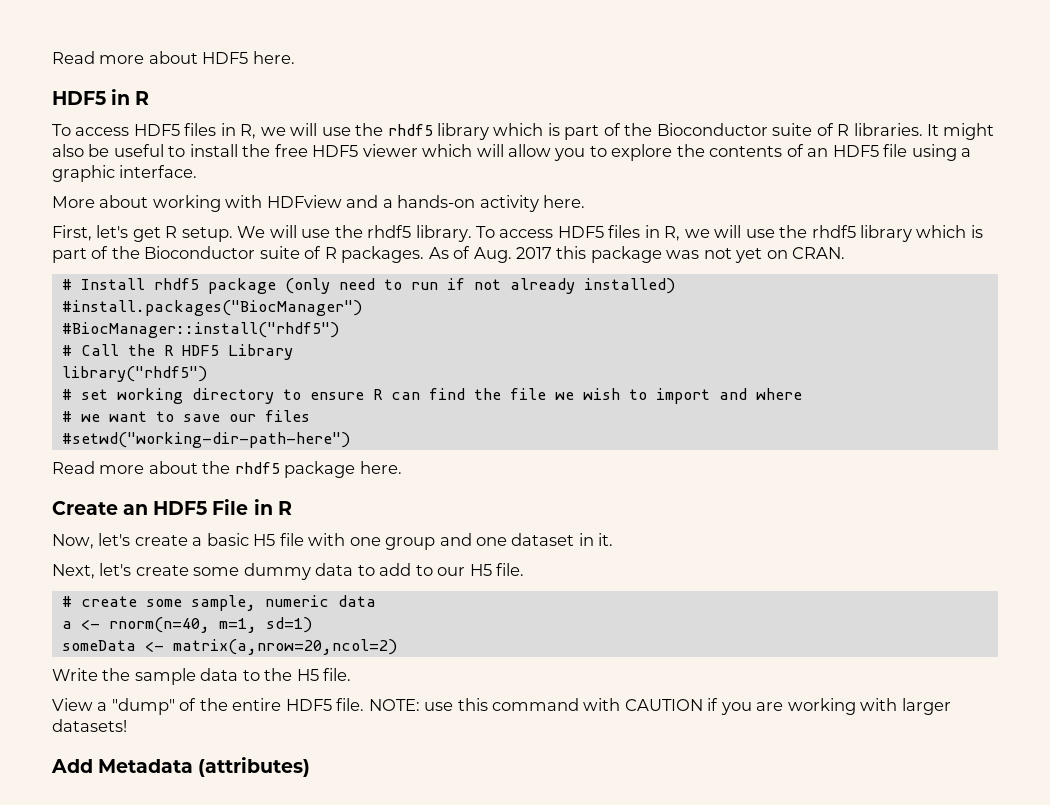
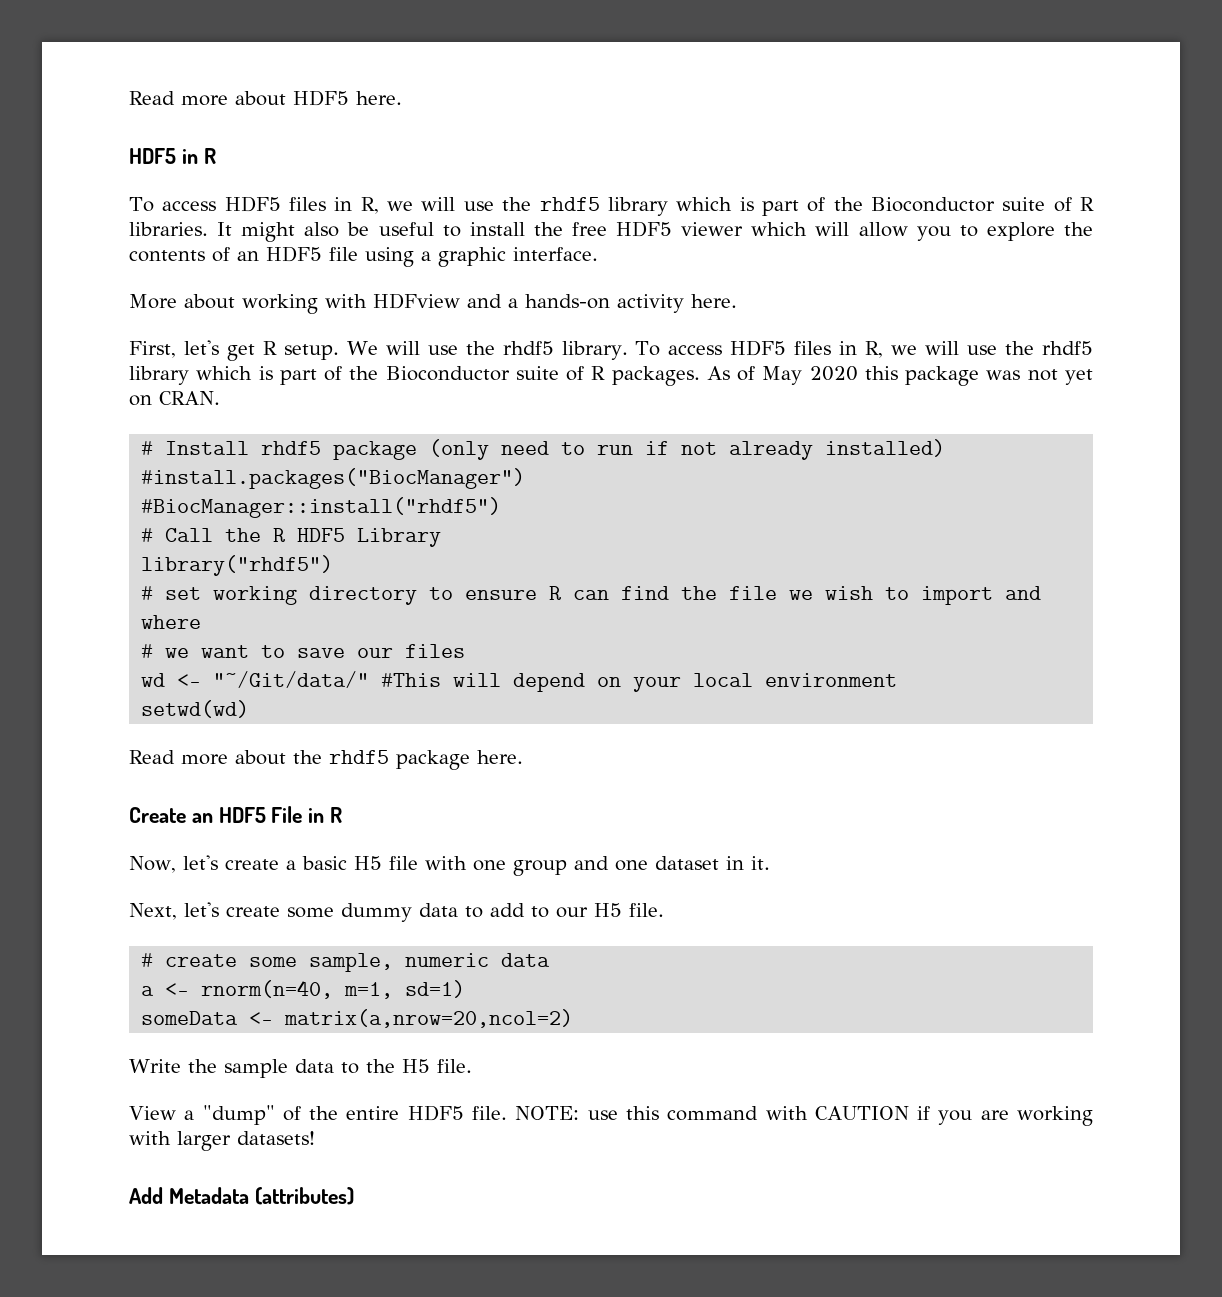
- As of Aug. 2017 this package was not yet on CRAN.
+ As of May 2020 this package was not yet on CRAN.
- #setwd("working-dir-path-here")
+ wd <- "~/Git/data/" #This will depend on your local environment
+ setwd(wd)

